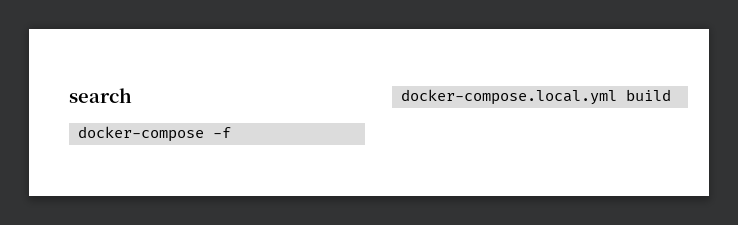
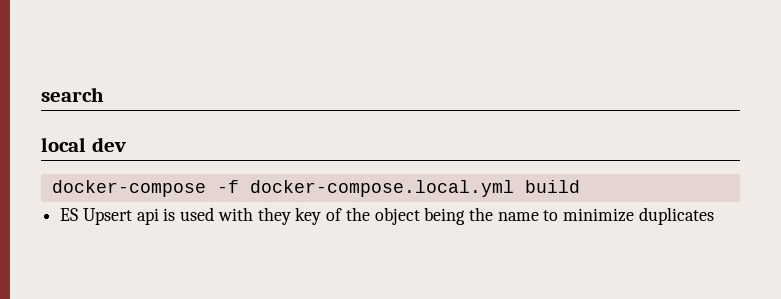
+ local dev
+ ES Upsert api is used with they key of the object being the name to minimize duplicates

